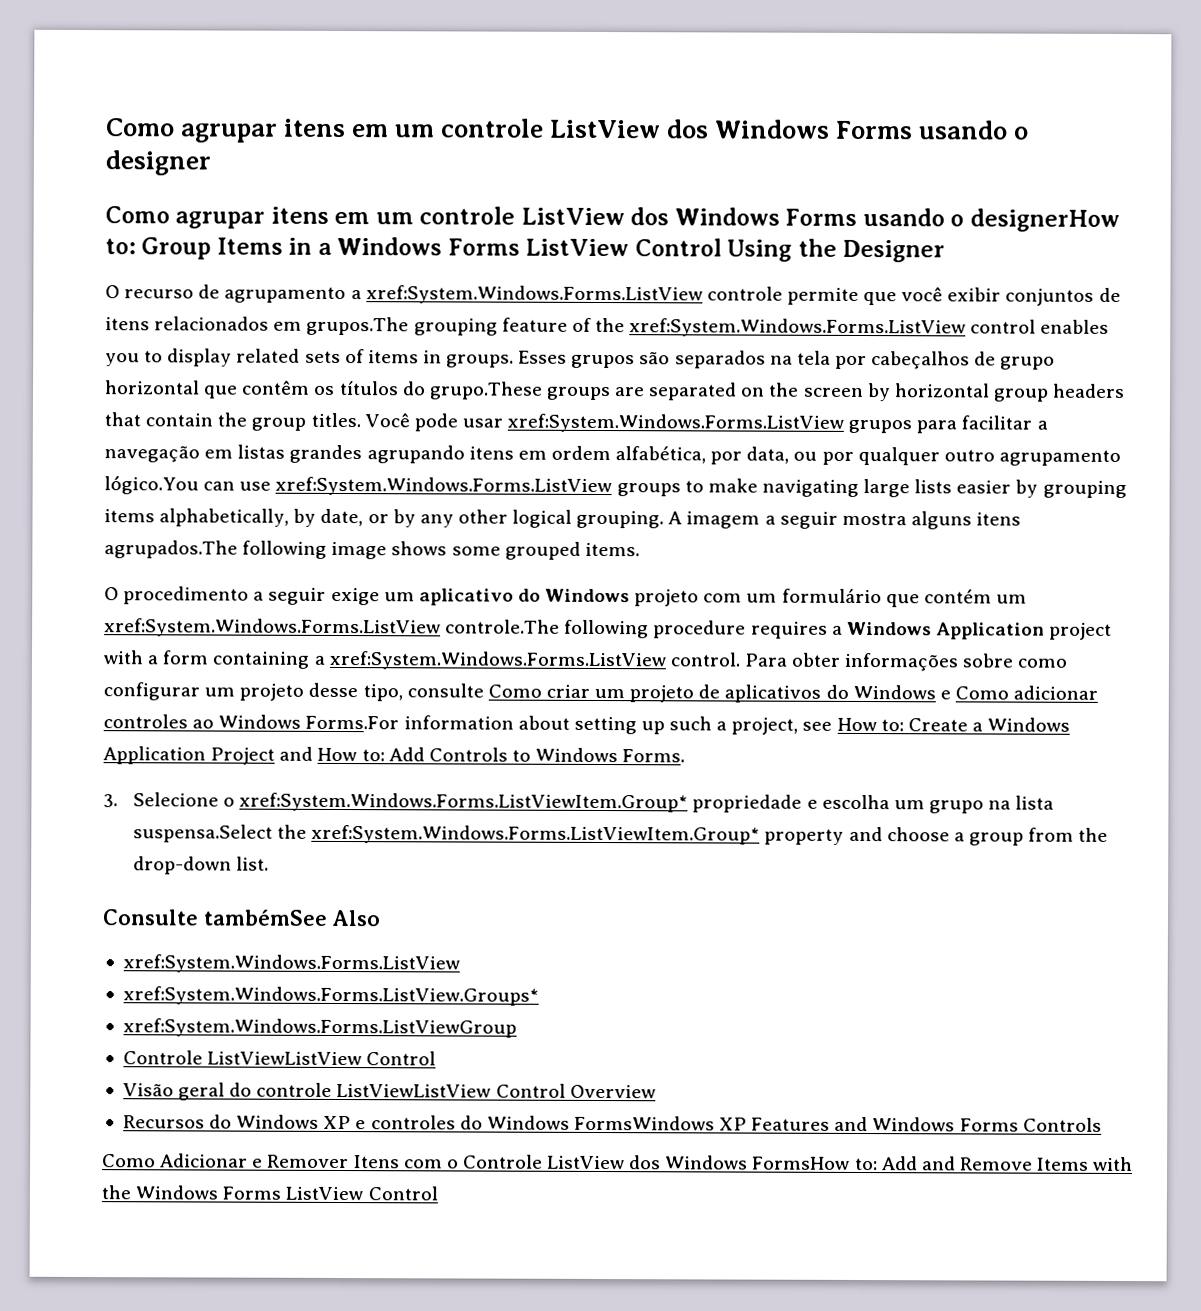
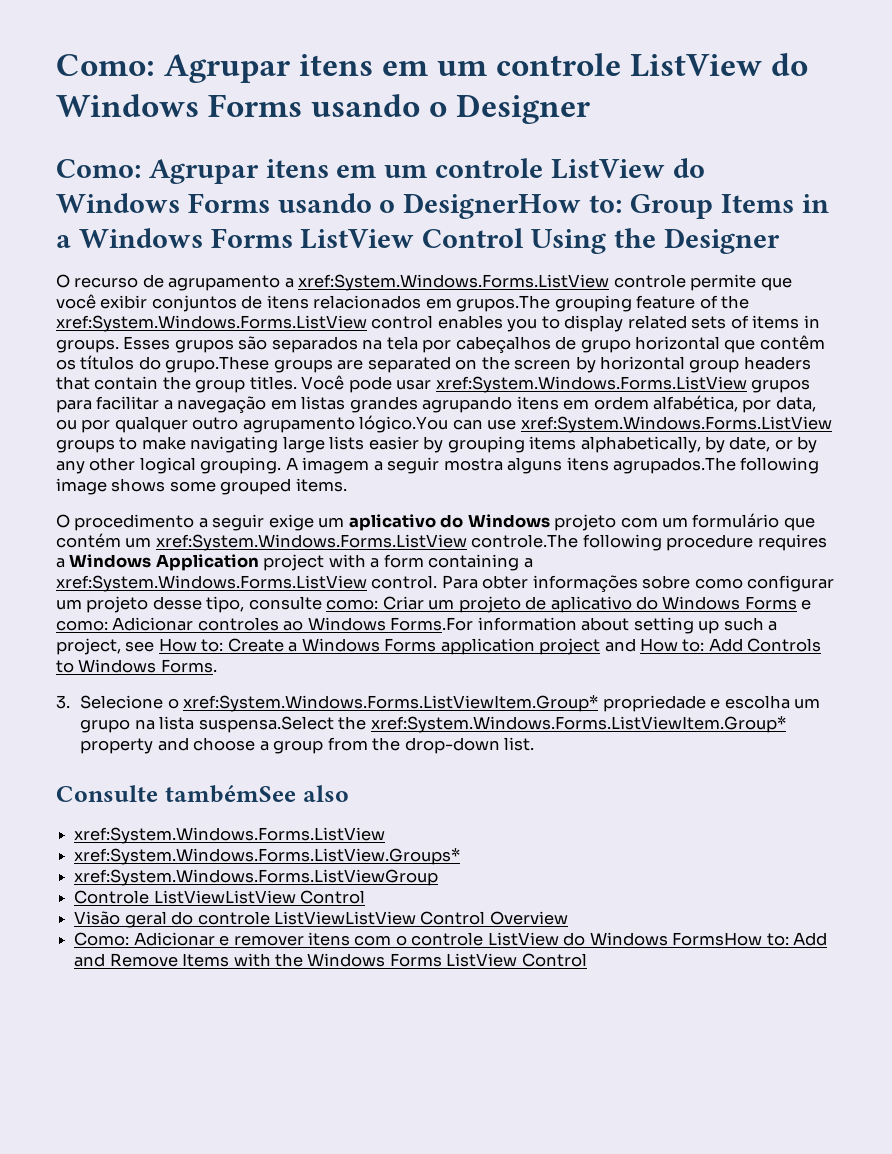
- Como agrupar itens em um controle ListView dos Windows Forms usando o designer
- Como agrupar itens em um controle ListView dos Windows Forms usando o designerHow to: Group Items in a Windows Forms ListView Control Using the Designer
+ Como: Agrupar itens em um controle ListView do Windows Forms usando o Designer
+ Como: Agrupar itens em um controle ListView do Windows Forms usando o DesignerHow to: Group Items in a Windows Forms ListView Control Using the Designer
- Para obter informações sobre como configurar um projeto desse tipo, consulte Como criar um projeto de aplicativos do Windows e Como adicionar controles ao Windows Forms.For information about setting up such a project, see How to: Create a Windows Application Project and How to: Add Controls to Windows Forms.
+ Para obter informações sobre como configurar um projeto desse tipo, consulte como: Criar um projeto de aplicativo do Windows Forms e como: Adicionar controles ao Windows Forms.For information about setting up such a project, see How to: Create a Windows Forms application project and How to: Add Controls to Windows Forms.
- Consulte tambémSee Also
+ Consulte tambémSee also
- Recursos do Windows XP e controles do Windows FormsWindows XP Features and Windows Forms Controls
- Como Adicionar e Remover Itens com o Controle ListView dos Windows FormsHow to: Add and Remove Items with the Windows Forms ListView Control
+ Como: Adicionar e remover itens com o controle ListView do Windows FormsHow to: Add and Remove Items with the Windows Forms ListView Control

